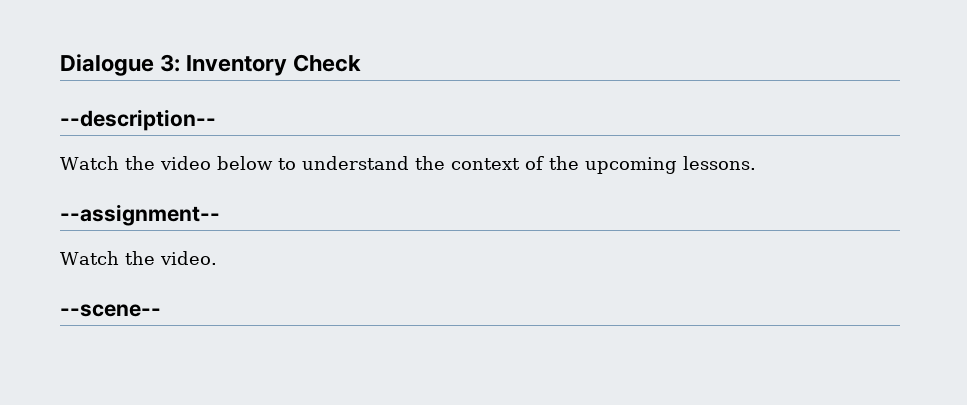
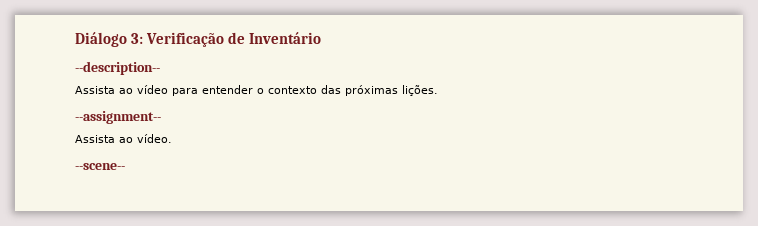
- Dialogue 3: Inventory Check
+ Diálogo 3: Verificação de Inventário
  --description--
- Watch the video below to understand the context of the upcoming lessons.
+ Assista ao vídeo para entender o contexto das próximas lições.
  --assignment--
- Watch the video.
+ Assista ao vídeo.

